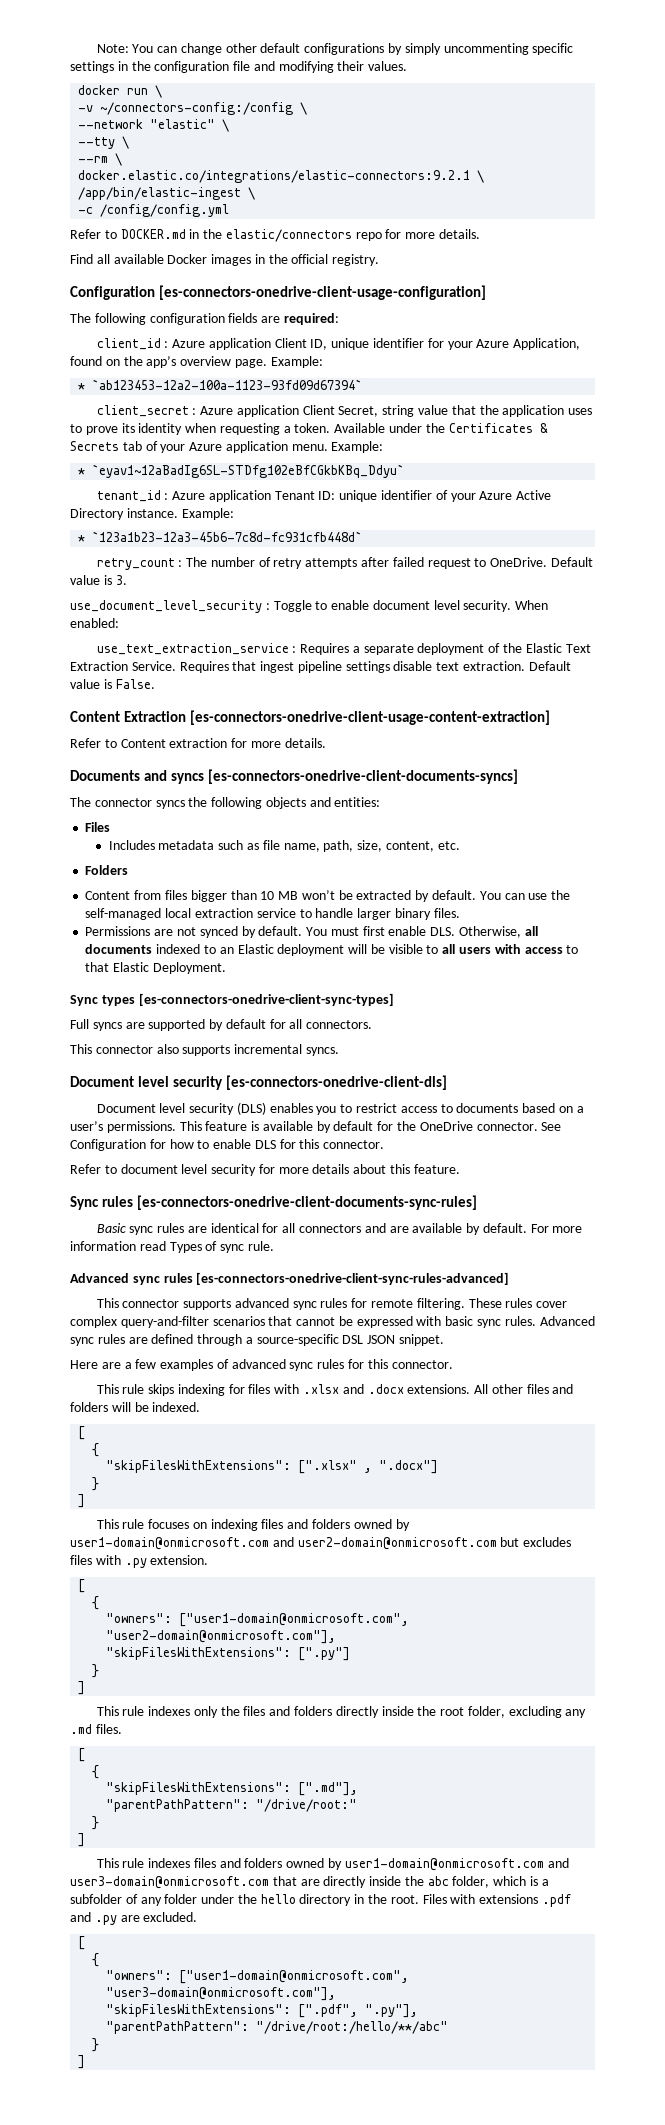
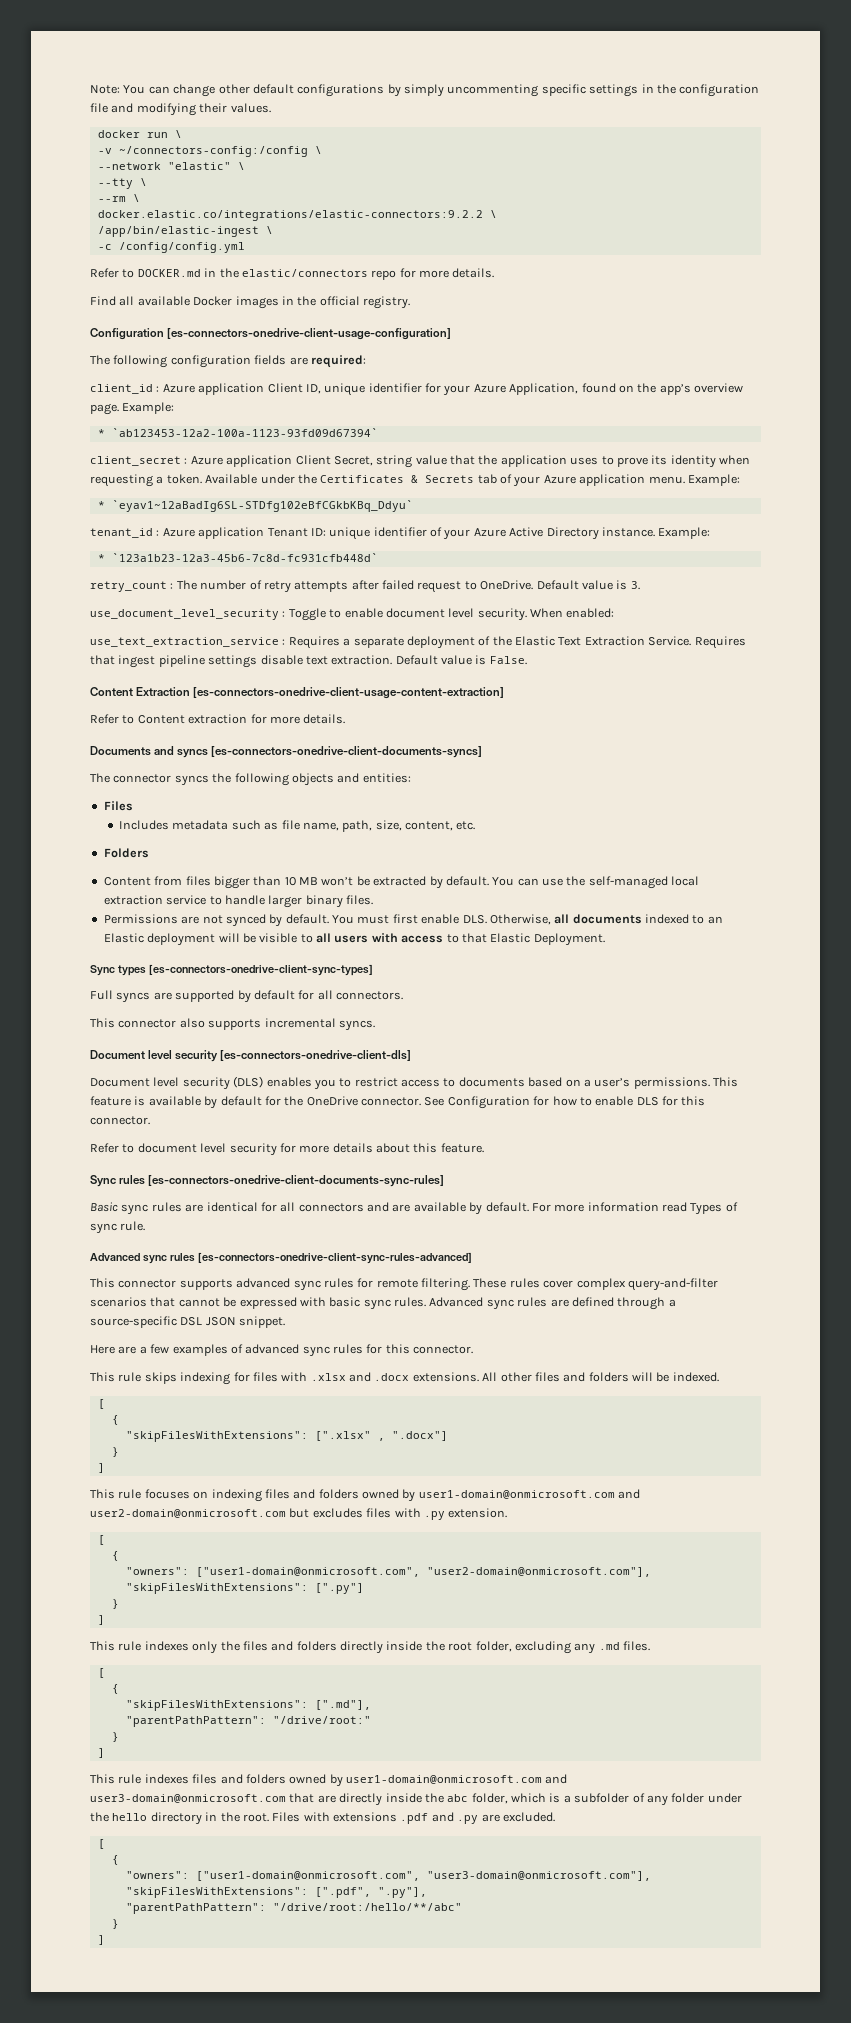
- docker.elastic.co/integrations/elastic-connectors:9.2.1 \
+ docker.elastic.co/integrations/elastic-connectors:9.2.2 \

